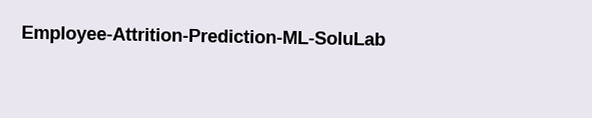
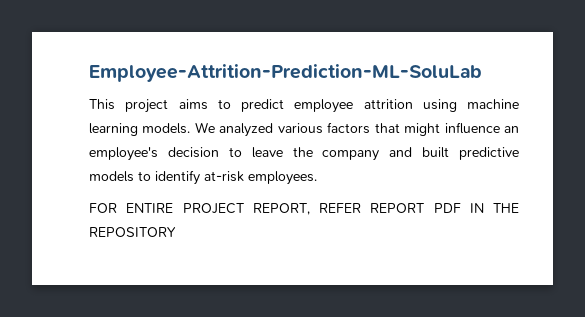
+ This project aims to predict employee attrition using machine learning models. We analyzed various factors that might influence an employee's decision to leave the company and built predictive models to identify at-risk employees.
+ FOR ENTIRE PROJECT REPORT, REFER REPORT PDF IN THE REPOSITORY

